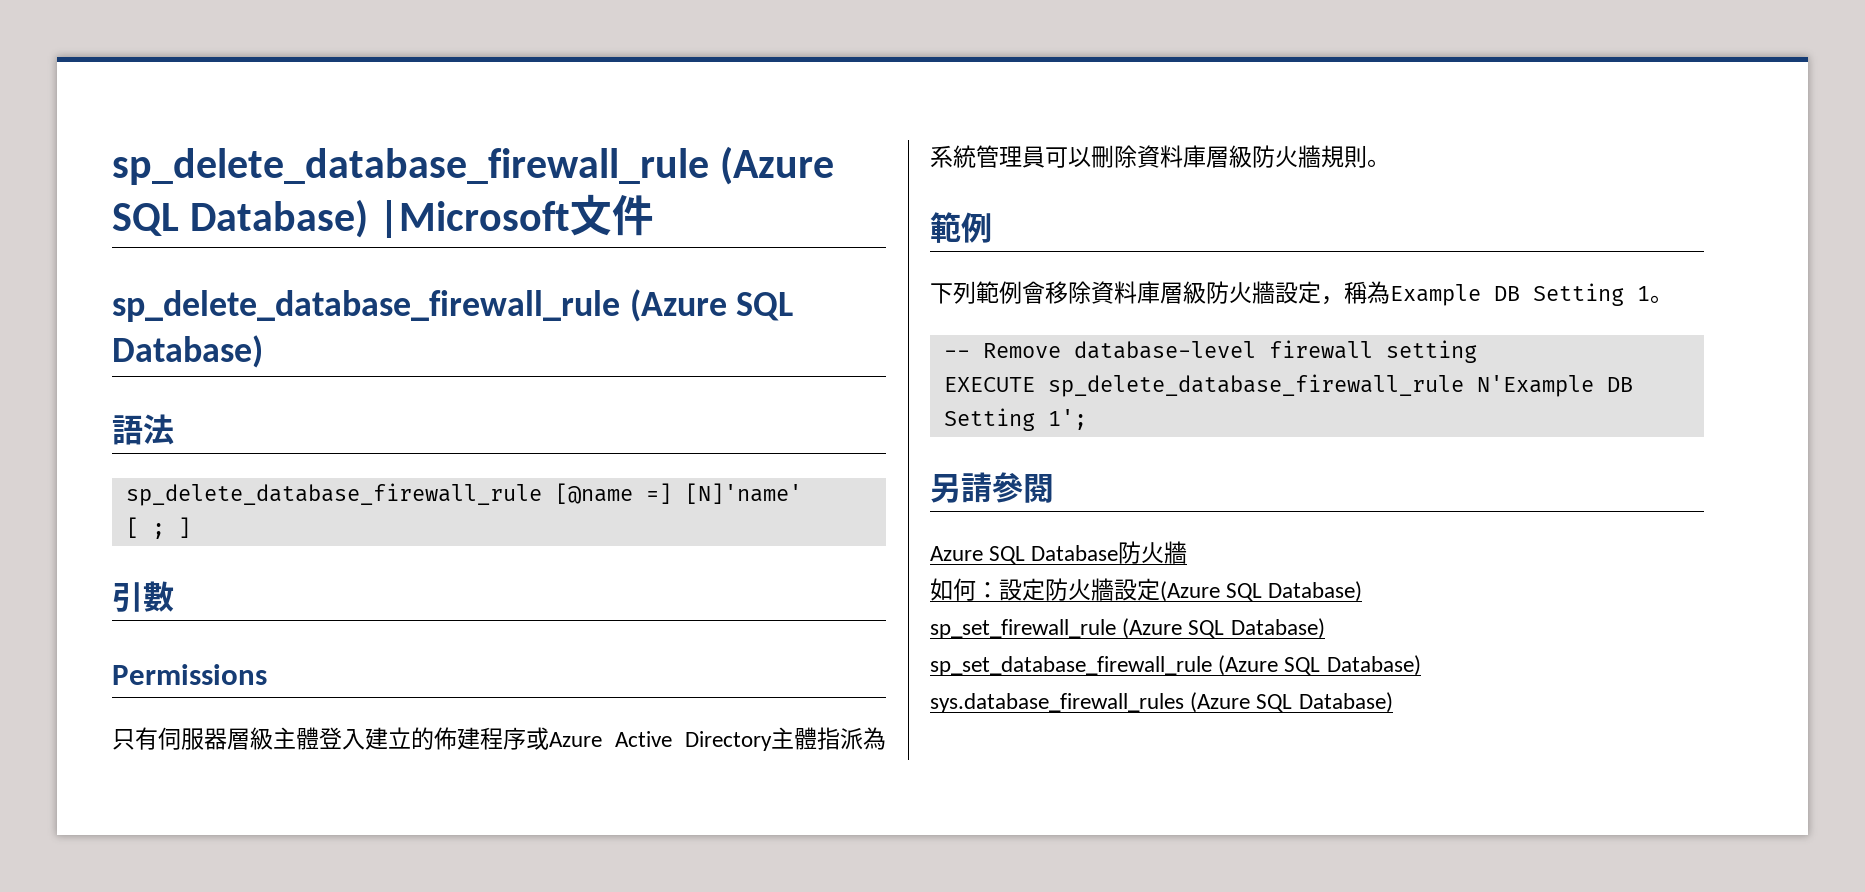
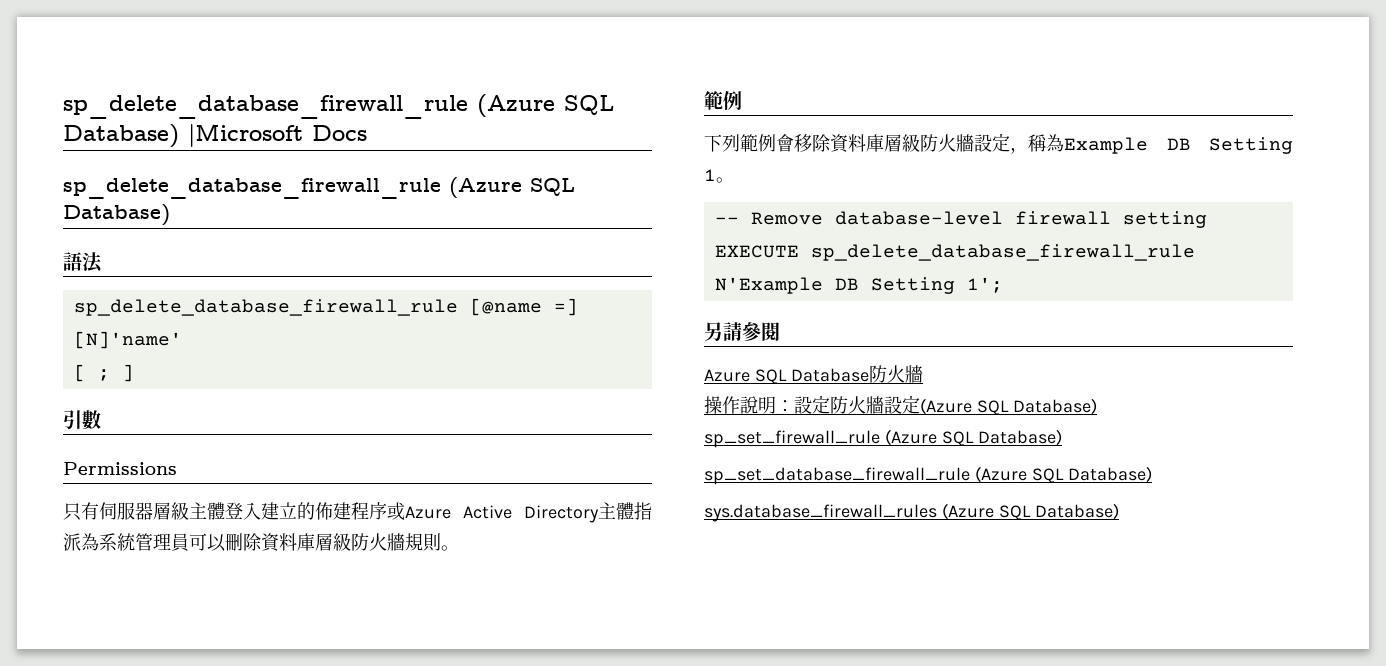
- sp_delete_database_firewall_rule (Azure SQL Database) |Microsoft文件
+ sp_delete_database_firewall_rule (Azure SQL Database) |Microsoft Docs
- 如何：設定防火牆設定(Azure SQL Database)
+ 操作說明：設定防火牆設定(Azure SQL Database)

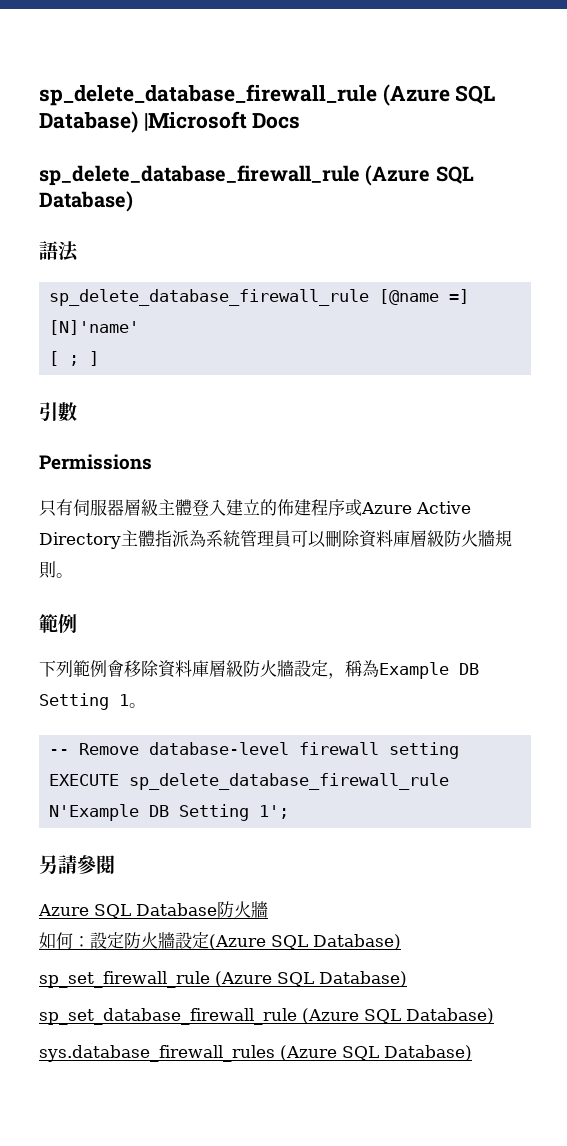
- 操作說明：設定防火牆設定(Azure SQL Database)
+ 如何：設定防火牆設定(Azure SQL Database)

